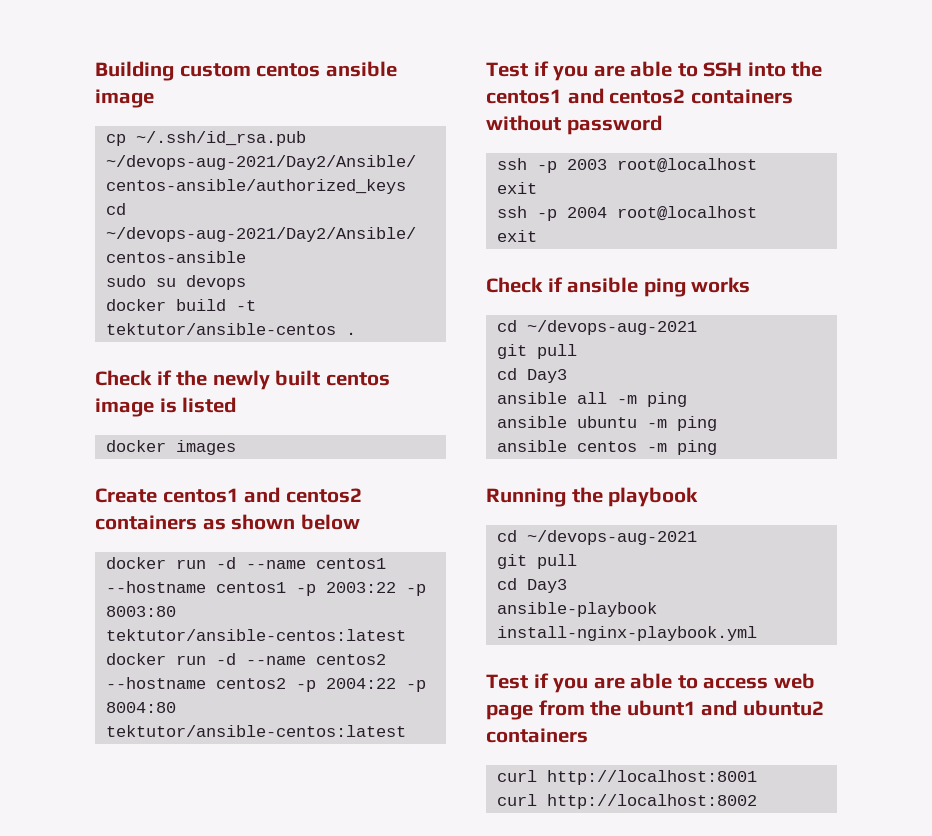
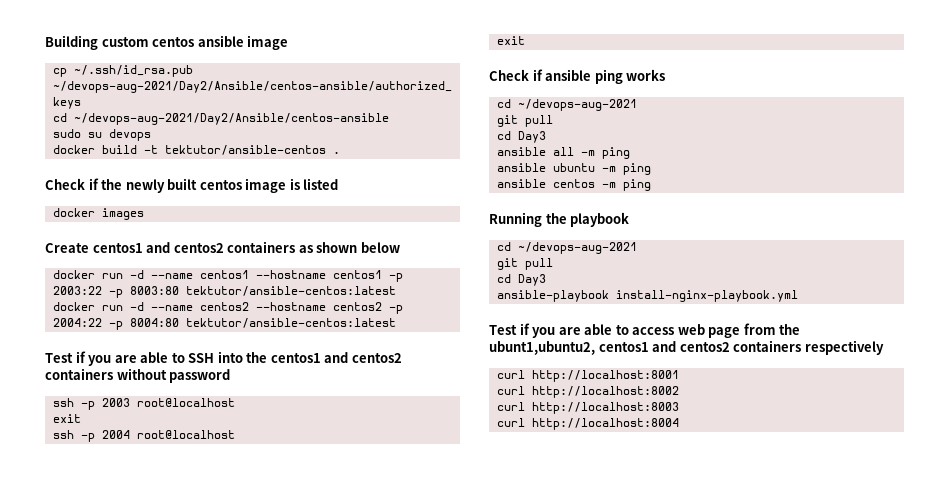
- Test if you are able to access web page from the ubunt1 and ubuntu2 containers
+ Test if you are able to access web page from the ubunt1,ubuntu2, centos1 and centos2 containers respectively
+ curl http://localhost:8003
+ curl http://localhost:8004

